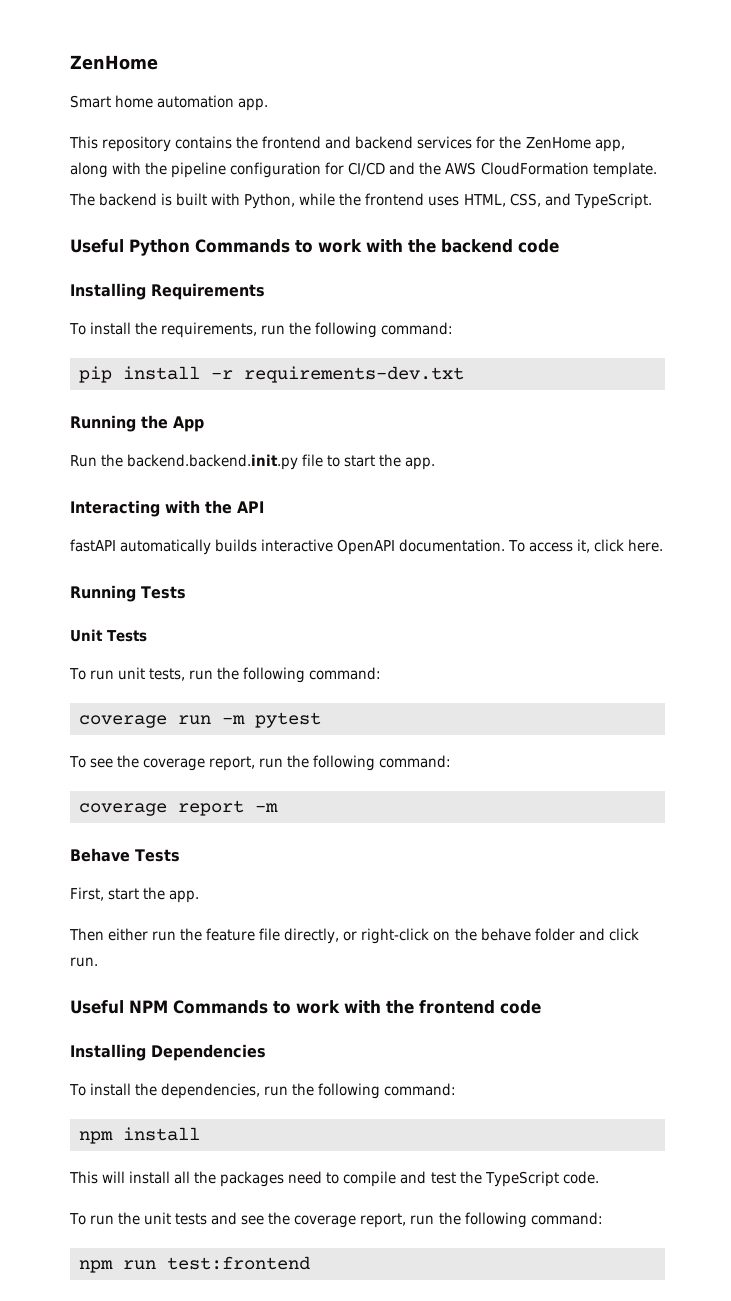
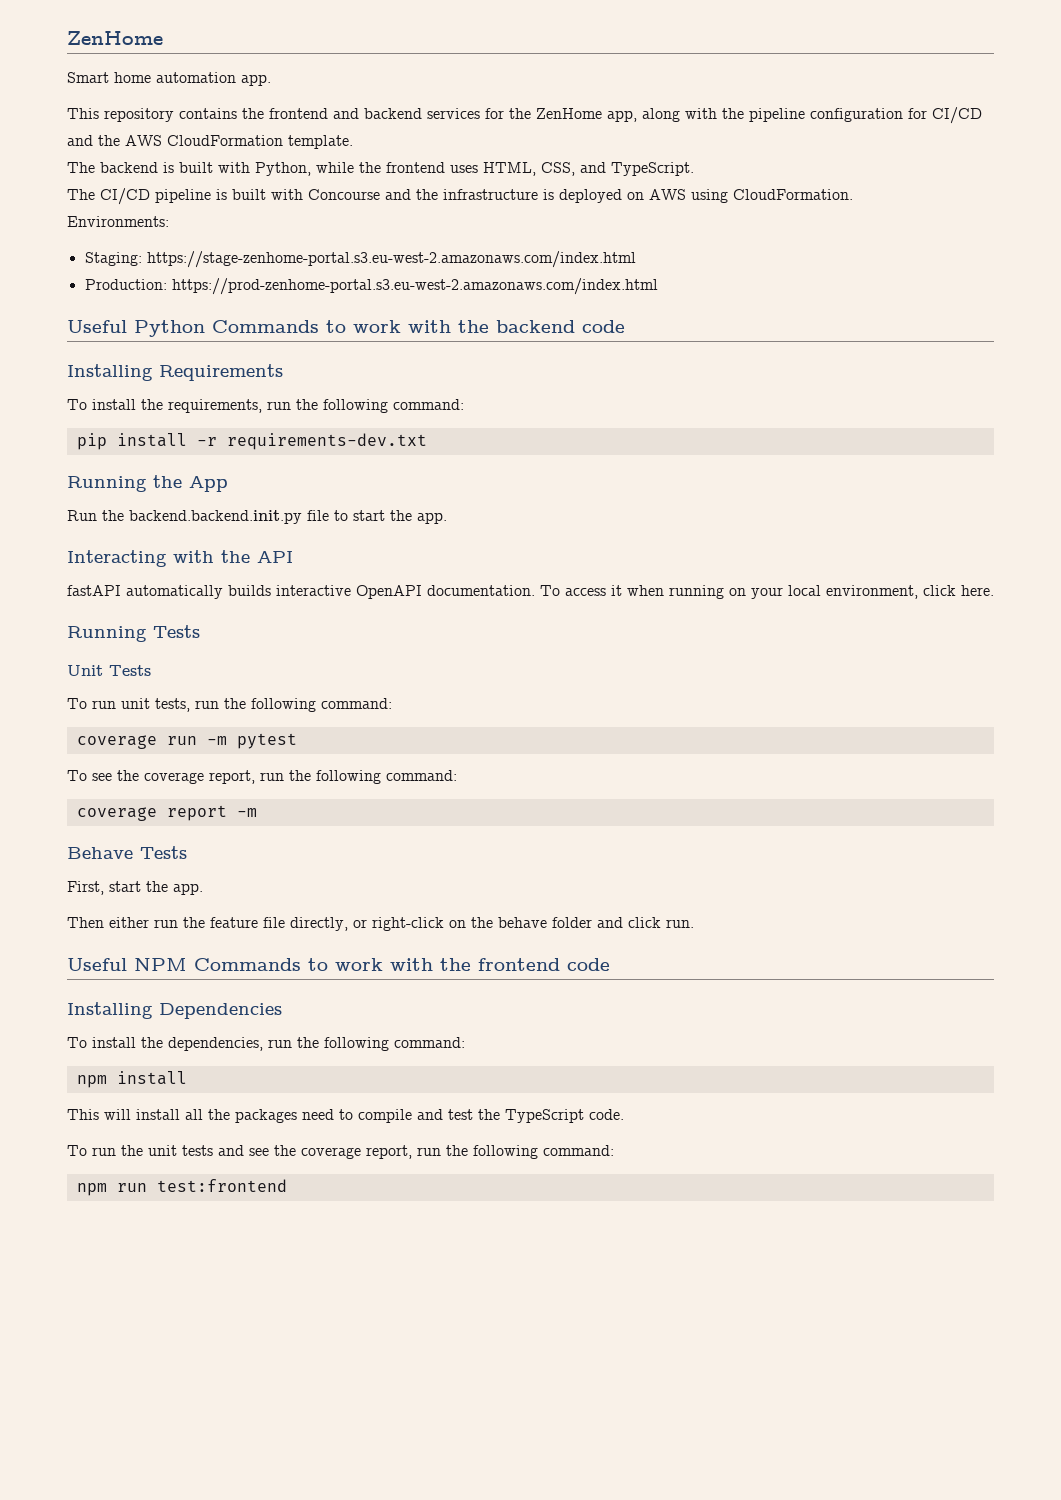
+ The CI/CD pipeline is built with Concourse and the infrastructure is deployed on AWS using CloudFormation.
+ Environments:
+ Staging: https://stage-zenhome-portal.s3.eu-west-2.amazonaws.com/index.html
+ Production: https://prod-zenhome-portal.s3.eu-west-2.amazonaws.com/index.html
- To access it, click here.
+ To access it when running on your local environment, click here.

